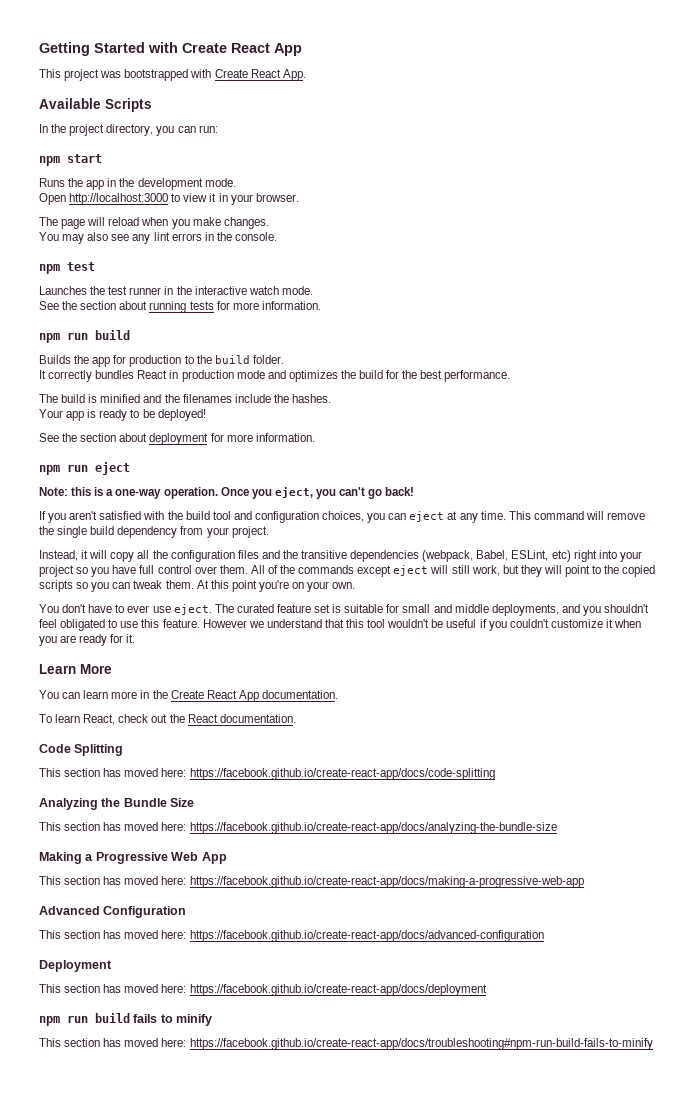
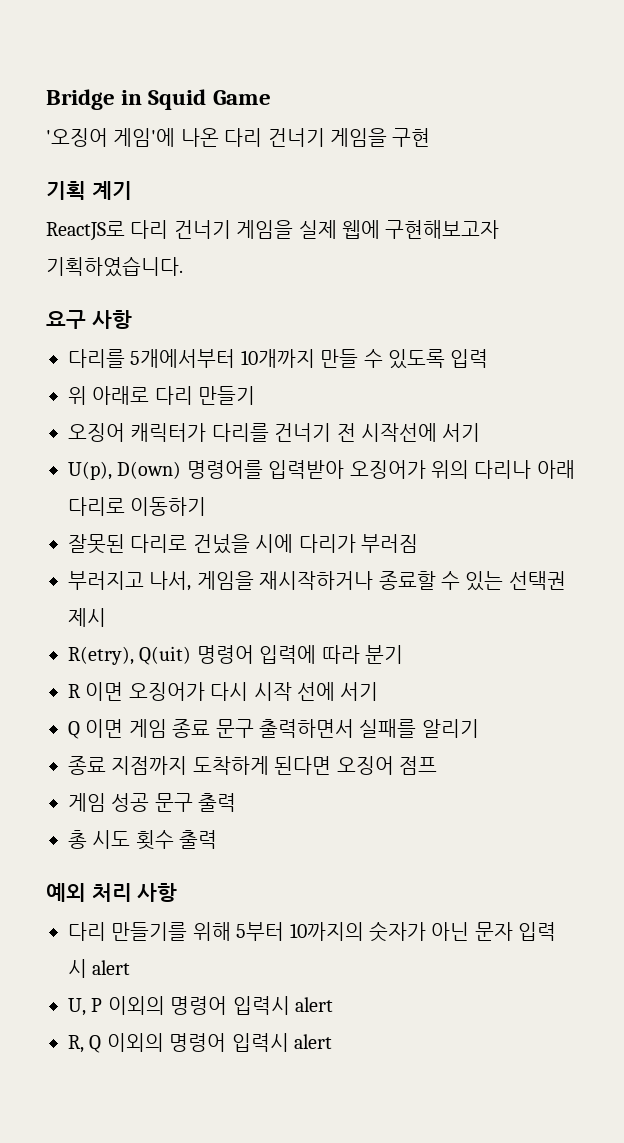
- Getting Started with Create React App
- This project was bootstrapped with Create React App.
- Available Scripts
- In the project directory, you can run:
- npm start
- Runs the app in the development mode.
- Open http://localhost:3000 to view it in your browser.
- The page will reload when you make changes.
- You may also see any lint errors in the console.
- npm test
- Launches the test runner in the interactive watch mode.
- See the section about running tests for more information.
- npm run build
- Builds the app for production to the build folder.
- It correctly bundles React in production mode and optimizes the build for the best performance.
- The build is minified and the filenames include the hashes.
- Your app is ready to be deployed!
- See the section about deployment for more information.
- npm run eject
- Note: this is a one-way operation. Once you eject, you can't go back!
- If you aren't satisfied with the build tool and configuration choices, you can eject at any time. This command will remove the single build dependency from your project.
- Instead, it will copy all the configuration files and the transitive dependencies (webpack, Babel, ESLint, etc) right into your project so you have full control over them. All of the commands except eject will still work, but they will point to the copied scripts so you can tweak them. At this point you're on your own.
- You don't have to ever use eject. The curated feature set is suitable for small and middle deployments, and you shouldn't feel obligated to use this feature. However we understand that this tool wouldn't be useful if you couldn't customize it when you are ready for it.
- Learn More
- You can learn more in the Create React App documentation.
- To learn React, check out the React documentation.
- Code Splitting
- This section has moved here: https://facebook.github.io/create-react-app/docs/code-splitting
- Analyzing the Bundle Size
- This section has moved here: https://facebook.github.io/create-react-app/docs/analyzing-the-bundle-size
- Making a Progressive Web App
- This section has moved here: https://facebook.github.io/create-react-app/docs/making-a-progressive-web-app
- Advanced Configuration
- This section has moved here: https://facebook.github.io/create-react-app/docs/advanced-configuration
- Deployment
- This section has moved here: https://facebook.github.io/create-react-app/docs/deployment
- npm run build fails to minify
- This section has moved here: https://facebook.github.io/create-react-app/docs/troubleshooting#npm-run-build-fails-to-minify
+ Bridge in Squid Game
+ '오징어 게임'에 나온 다리 건너기 게임을 구현
+ 기획 계기
+ ReactJS로 다리 건너기 게임을 실제 웹에 구현해보고자 기획하였습니다.
+ 요구 사항
+ 다리를 5개에서부터 10개까지 만들 수 있도록 입력
+ 위 아래로 다리 만들기
+ 오징어 캐릭터가 다리를 건너기 전 시작선에 서기
+ U(p), D(own) 명령어를 입력받아 오징어가 위의 다리나 아래 다리로 이동하기
+ 잘못된 다리로 건넜을 시에 다리가 부러짐
+ 부러지고 나서, 게임을 재시작하거나 종료할 수 있는 선택권 제시
+ R(etry), Q(uit) 명령어 입력에 따라 분기
+ R 이면 오징어가 다시 시작 선에 서기
+ Q 이면 게임 종료 문구 출력하면서 실패를 알리기
+ 종료 지점까지 도착하게 된다면 오징어 점프
+ 게임 성공 문구 출력
+ 총 시도 횟수 출력
+ 예외 처리 사항
+ 다리 만들기를 위해 5부터 10까지의 숫자가 아닌 문자 입력 시 alert
+ U, P 이외의 명령어 입력시 alert
+ R, Q 이외의 명령어 입력시 alert

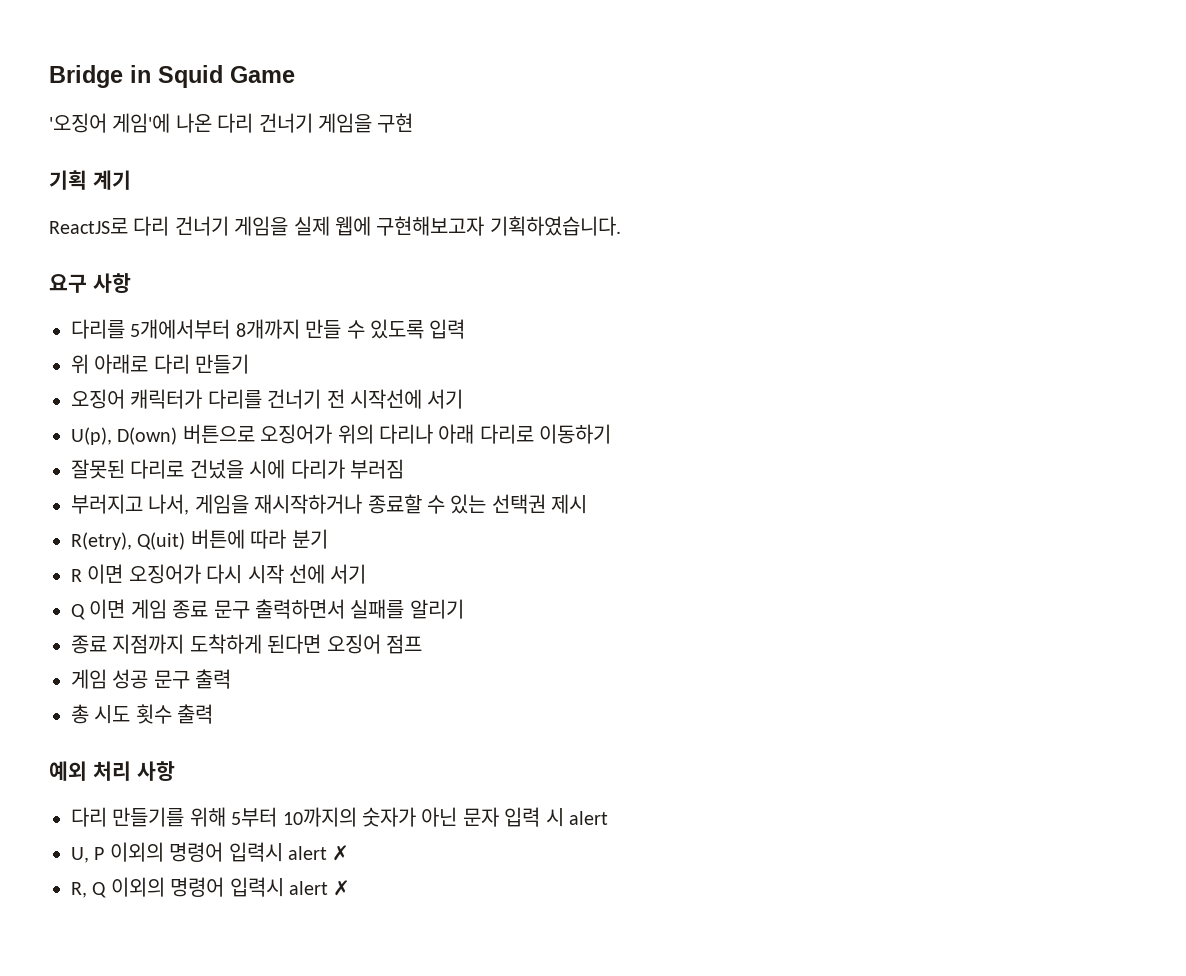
- 다리를 5개에서부터 10개까지 만들 수 있도록 입력
+ 다리를 5개에서부터 8개까지 만들 수 있도록 입력
- U(p), D(own) 명령어를 입력받아 오징어가 위의 다리나 아래 다리로 이동하기
+ U(p), D(own) 버튼으로 오징어가 위의 다리나 아래 다리로 이동하기
- R(etry), Q(uit) 명령어 입력에 따라 분기
+ R(etry), Q(uit) 버튼에 따라 분기
- U, P 이외의 명령어 입력시 alert
+ U, P 이외의 명령어 입력시 alert ✗
- R, Q 이외의 명령어 입력시 alert
+ R, Q 이외의 명령어 입력시 alert ✗

